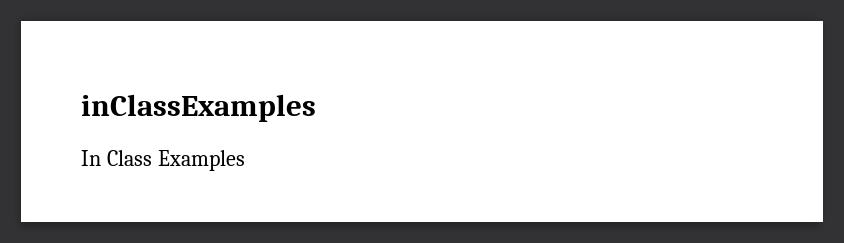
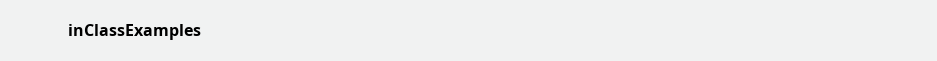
- In Class Examples

